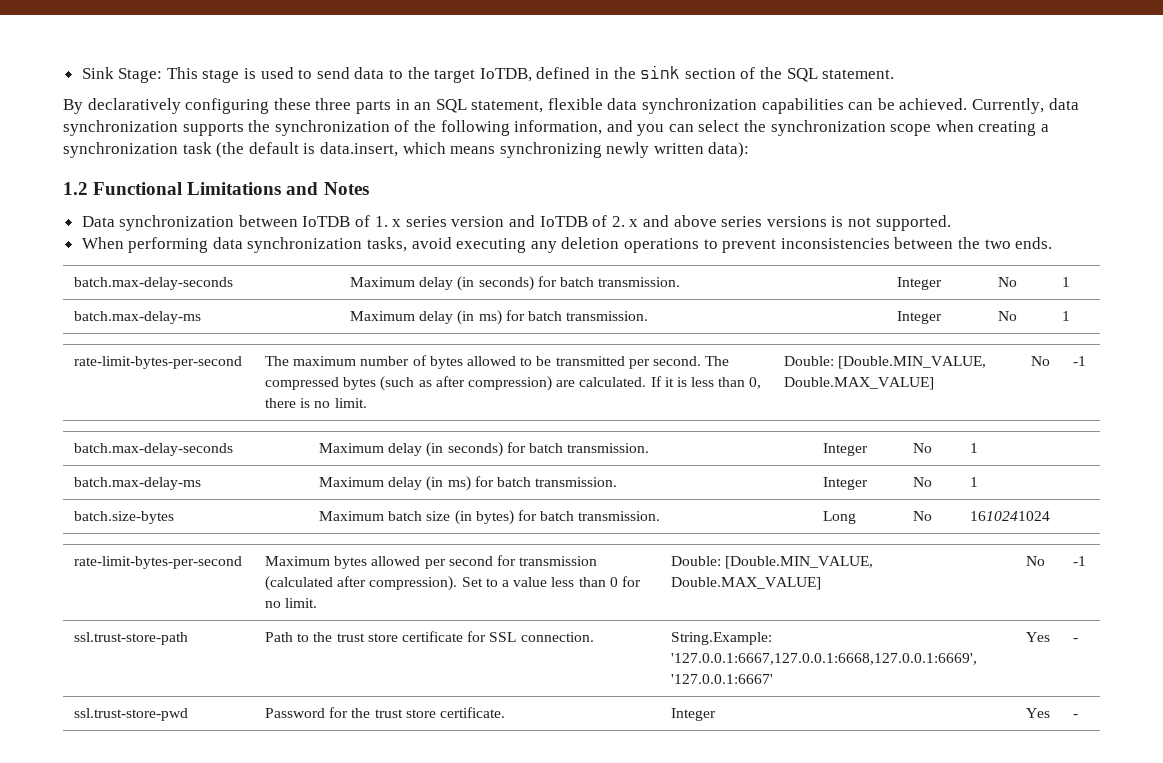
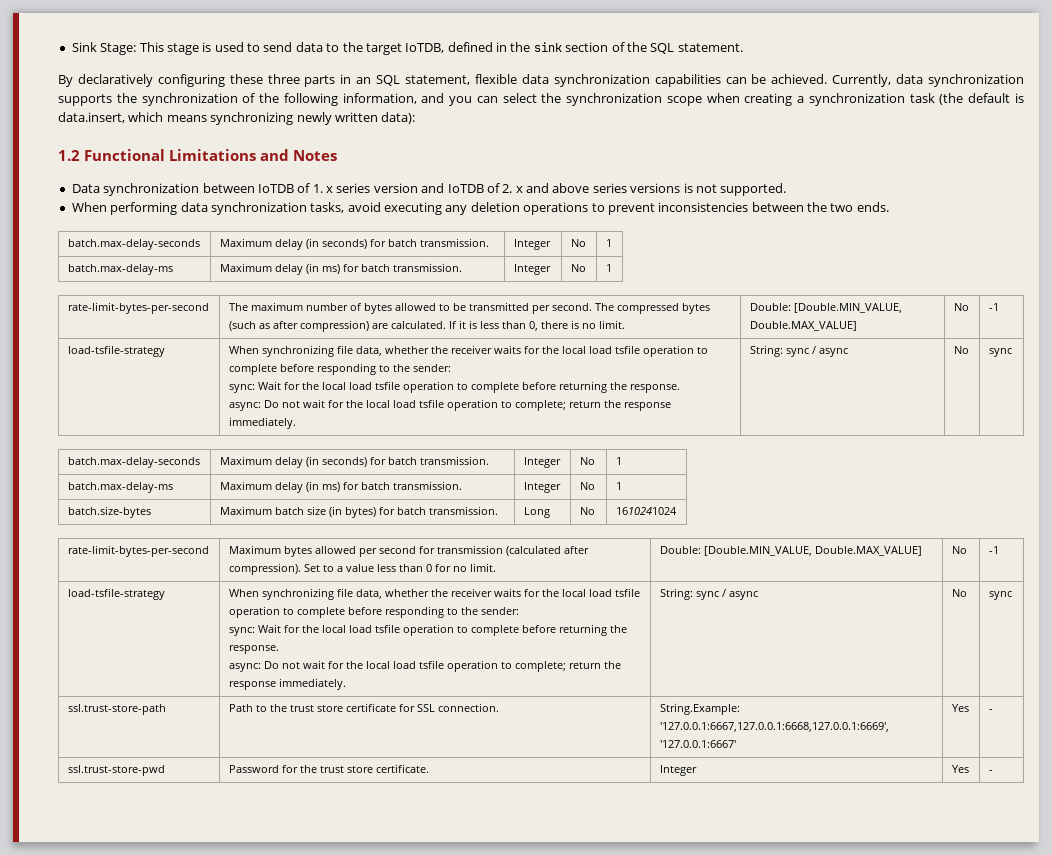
  rate-limit-bytes-per-second | The maximum number of bytes allowed to be transmitted per second. The compressed bytes (such as after compression) are calculated. If it is less than 0, there is no limit. | Double: [Double.MIN_VALUE, Double.MAX_VALUE] | No | -1
+ load-tsfile-strategy | When synchronizing file data, whether the receiver waits for the local load tsfile operation to complete before responding to the sender:
+ sync: Wait for the local load tsfile operation to complete before returning the response.
+ async: Do not wait for the local load tsfile operation to complete; return the response immediately. | String: sync / async | No | sync
  rate-limit-bytes-per-second | Maximum bytes allowed per second for transmission (calculated after compression). Set to a value less than 0 for no limit. | Double: [Double.MIN_VALUE, Double.MAX_VALUE] | No | -1
+ load-tsfile-strategy | When synchronizing file data, whether the receiver waits for the local load tsfile operation to complete before responding to the sender:
+ sync: Wait for the local load tsfile operation to complete before returning the response.
+ async: Do not wait for the local load tsfile operation to complete; return the response immediately. | String: sync / async | No | sync

